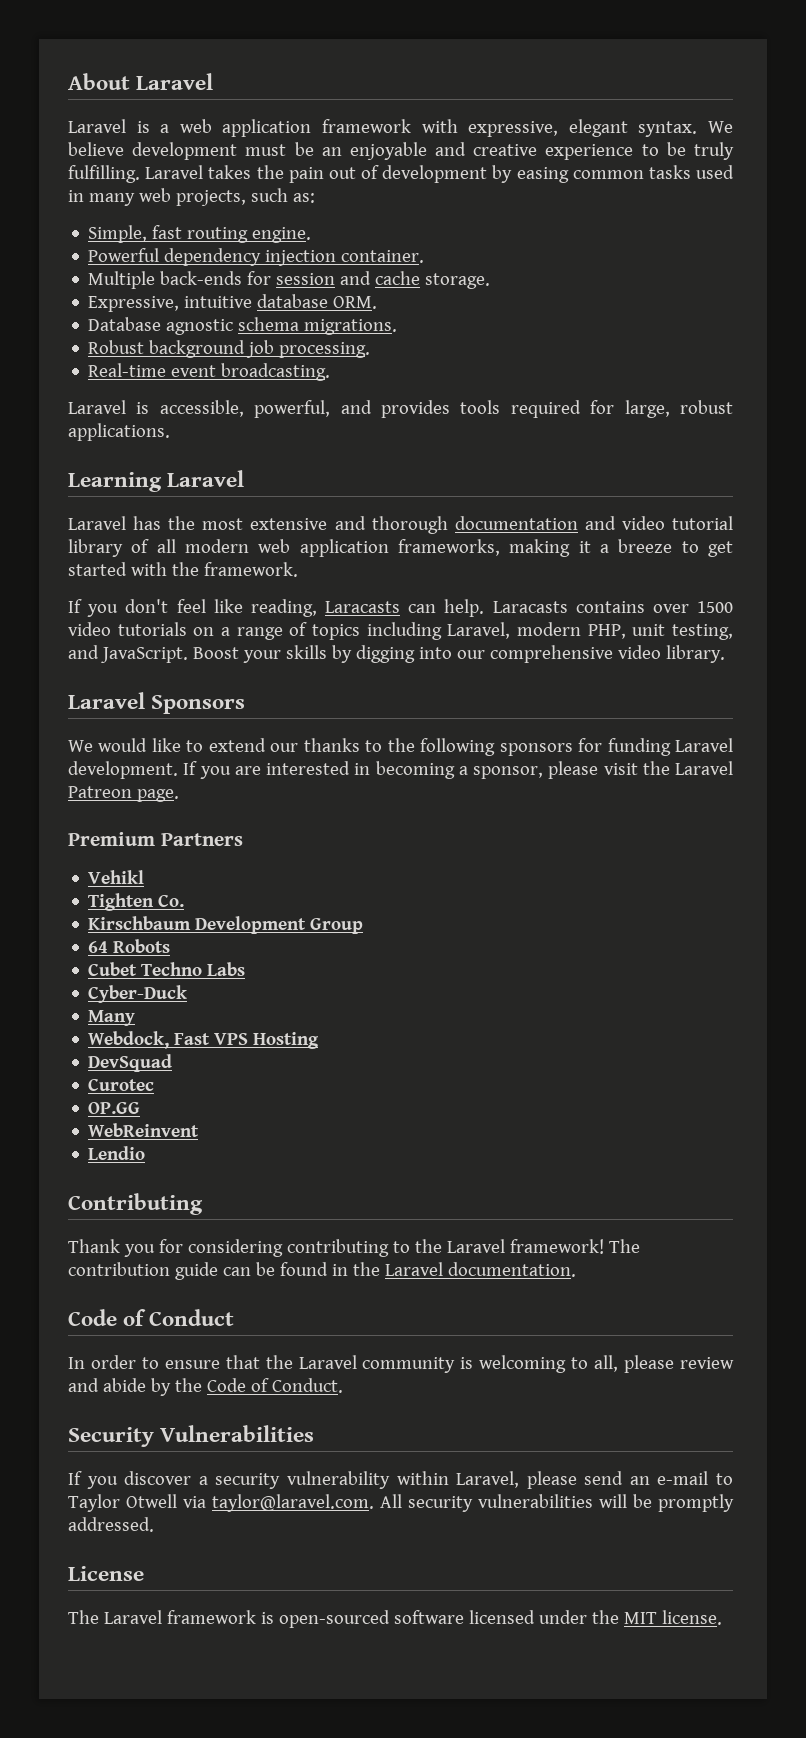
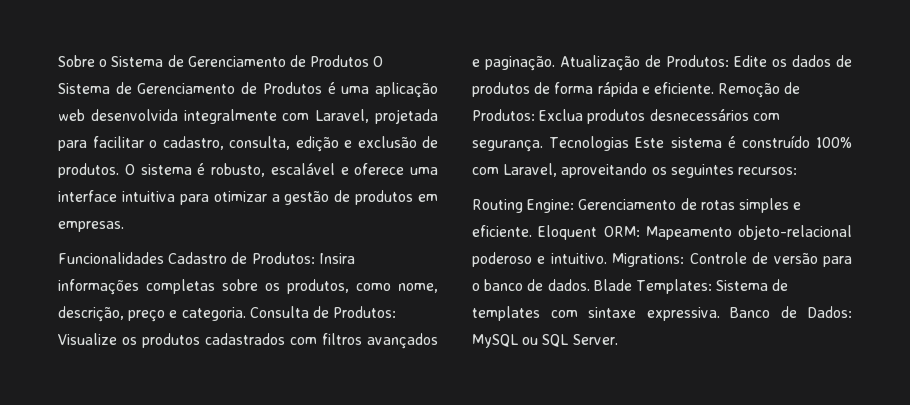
- About Laravel
- Laravel is a web application framework with expressive, elegant syntax. We believe development must be an enjoyable and creative experience to be truly fulfilling. Laravel takes the pain out of development by easing common tasks used in many web projects, such as:
- Simple, fast routing engine.
- Powerful dependency injection container.
- Multiple back-ends for session and cache storage.
- Expressive, intuitive database ORM.
- Database agnostic schema migrations.
- Robust background job processing.
- Real-time event broadcasting.
- Laravel is accessible, powerful, and provides tools required for large, robust applications.
- Learning Laravel
- Laravel has the most extensive and thorough documentation and video tutorial library of all modern web application frameworks, making it a breeze to get started with the framework.
- If you don't feel like reading, Laracasts can help. Laracasts contains over 1500 video tutorials on a range of topics including Laravel, modern PHP, unit testing, and JavaScript. Boost your skills by digging into our comprehensive video library.
- Laravel Sponsors
- We would like to extend our thanks to the following sponsors for funding Laravel development. If you are interested in becoming a sponsor, please visit the Laravel Patreon page.
- Premium Partners
- Vehikl
- Tighten Co.
- Kirschbaum Development Group
- 64 Robots
- Cubet Techno Labs
- Cyber-Duck
- Many
- Webdock, Fast VPS Hosting
- DevSquad
- Curotec
- OP.GG
- WebReinvent
- Lendio
- Contributing
- Thank you for considering contributing to the Laravel framework! The contribution guide can be found in the Laravel documentation.
- Code of Conduct
- In order to ensure that the Laravel community is welcoming to all, please review and abide by the Code of Conduct.
- Security Vulnerabilities
- If you discover a security vulnerability within Laravel, please send an e-mail to Taylor Otwell via taylor@laravel.com. All security vulnerabilities will be promptly addressed.
- License
- The Laravel framework is open-sourced software licensed under the MIT license.
+ Sobre o Sistema de Gerenciamento de Produtos O Sistema de Gerenciamento de Produtos é uma aplicação web desenvolvida integralmente com Laravel, projetada para facilitar o cadastro, consulta, edição e exclusão de produtos. O sistema é robusto, escalável e oferece uma interface intuitiva para otimizar a gestão de produtos em empresas.
+ Funcionalidades Cadastro de Produtos: Insira informações completas sobre os produtos, como nome, descrição, preço e categoria. Consulta de Produtos: Visualize os produtos cadastrados com filtros avançados e paginação. Atualização de Produtos: Edite os dados de produtos de forma rápida e eficiente. Remoção de Produtos: Exclua produtos desnecessários com segurança. Tecnologias Este sistema é construído 100% com Laravel, aproveitando os seguintes recursos:
+ Routing Engine: Gerenciamento de rotas simples e eficiente. Eloquent ORM: Mapeamento objeto-relacional poderoso e intuitivo. Migrations: Controle de versão para o banco de dados. Blade Templates: Sistema de templates com sintaxe expressiva. Banco de Dados: MySQL ou SQL Server.

